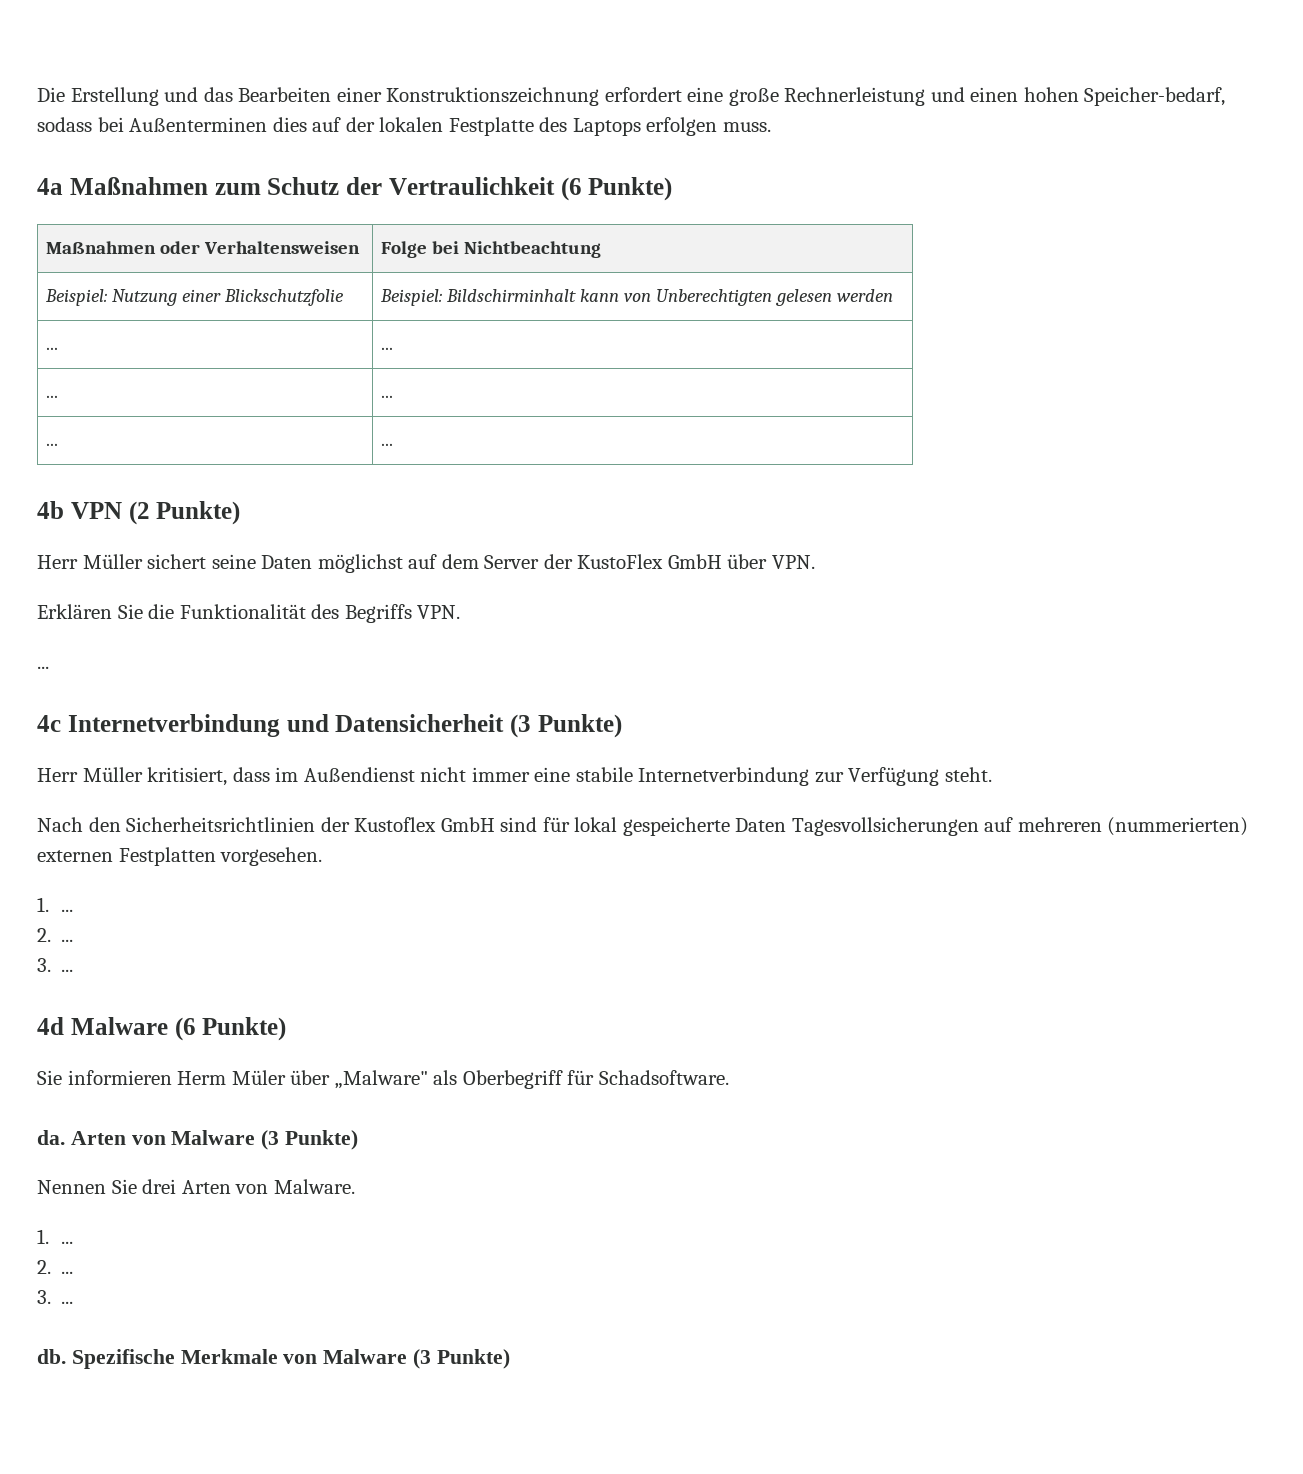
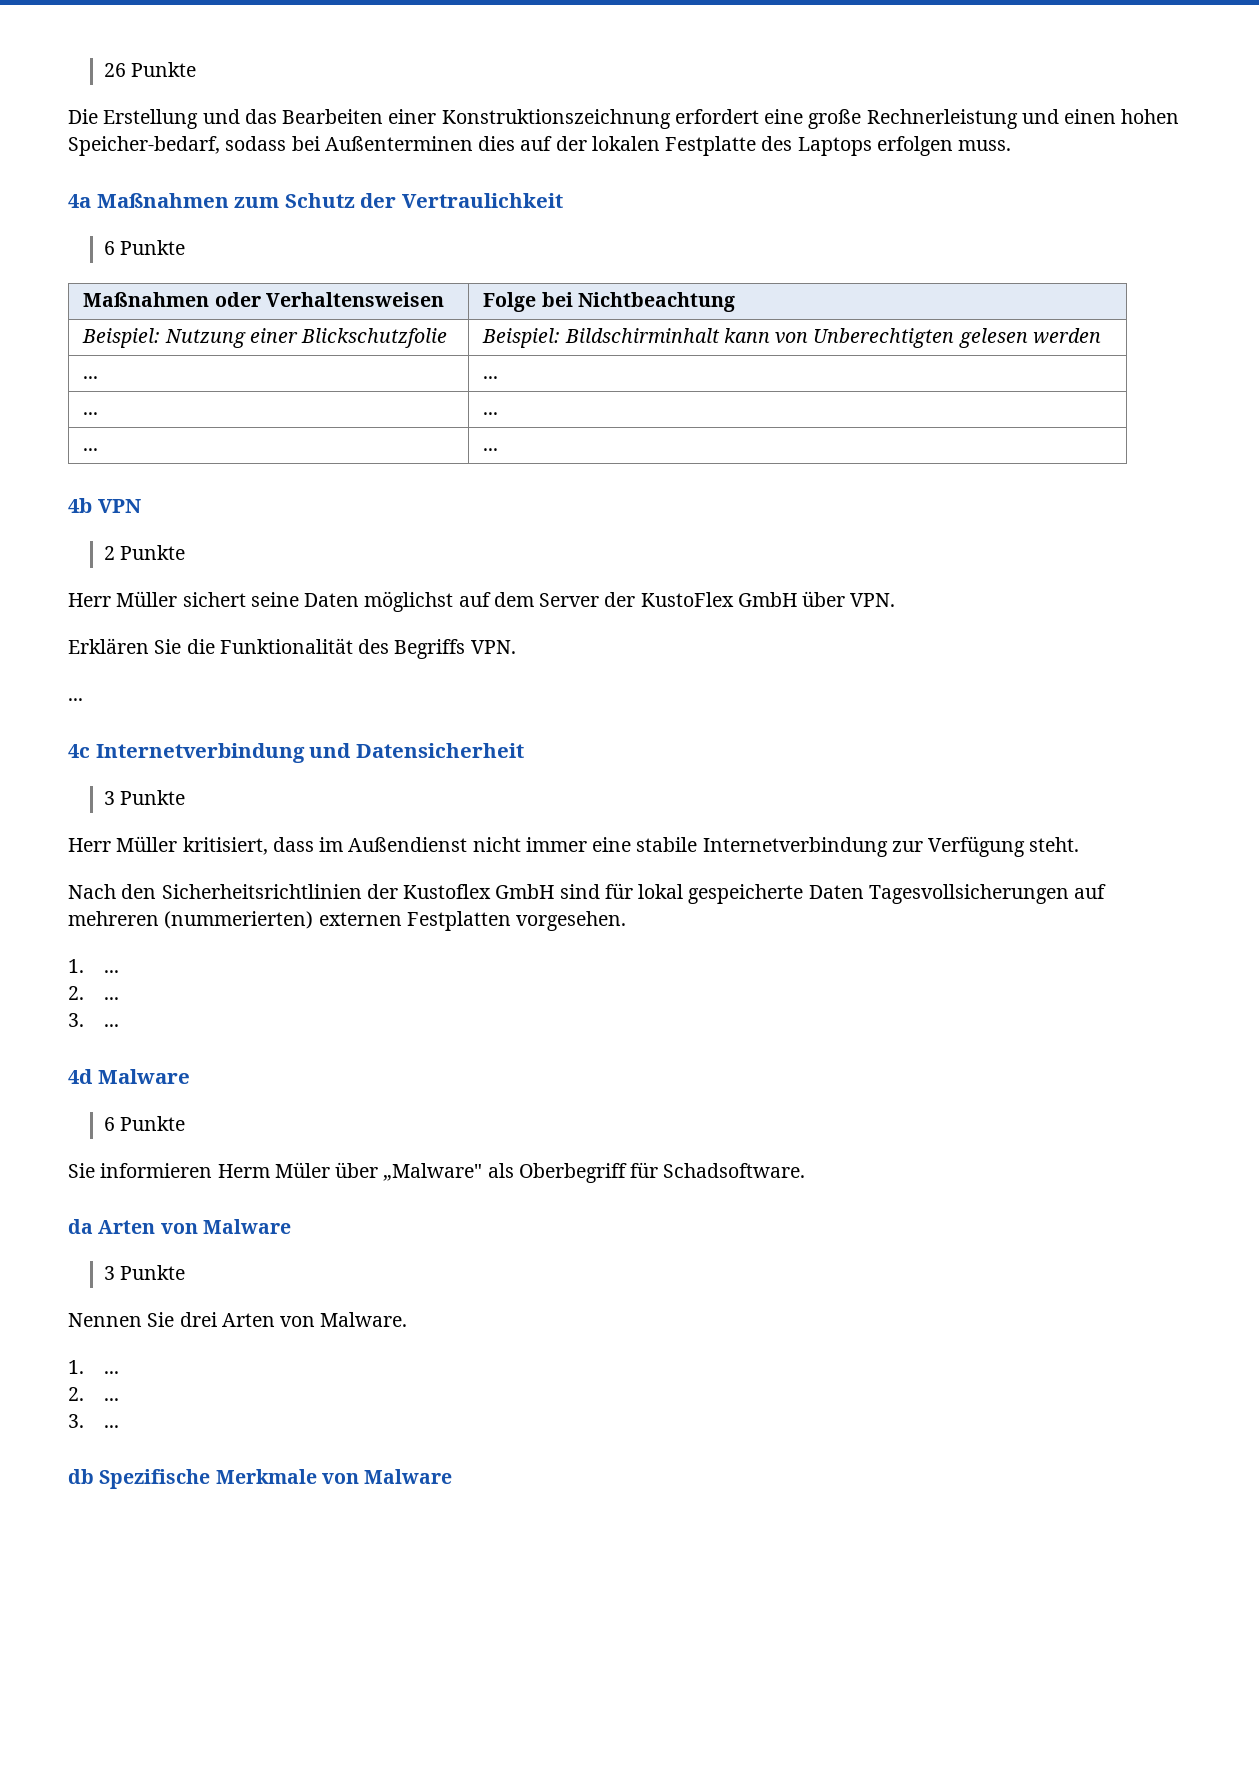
+ 26 Punkte
- 4a Maßnahmen zum Schutz der Vertraulichkeit (6 Punkte)
+ 4a Maßnahmen zum Schutz der Vertraulichkeit
+ 6 Punkte
- 4b VPN (2 Punkte)
+ 4b VPN
+ 2 Punkte
- 4c Internetverbindung und Datensicherheit (3 Punkte)
+ 4c Internetverbindung und Datensicherheit
+ 3 Punkte
- 4d Malware (6 Punkte)
+ 4d Malware
+ 6 Punkte
- da. Arten von Malware (3 Punkte)
+ da Arten von Malware
+ 3 Punkte
- db. Spezifische Merkmale von Malware (3 Punkte)
+ db Spezifische Merkmale von Malware

